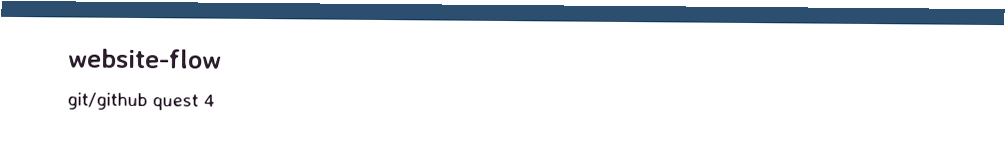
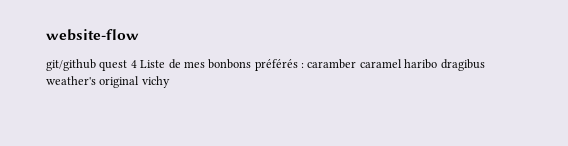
- git/github quest 4
+ git/github quest 4 Liste de mes bonbons préférés : caramber caramel haribo dragibus weather's original vichy

